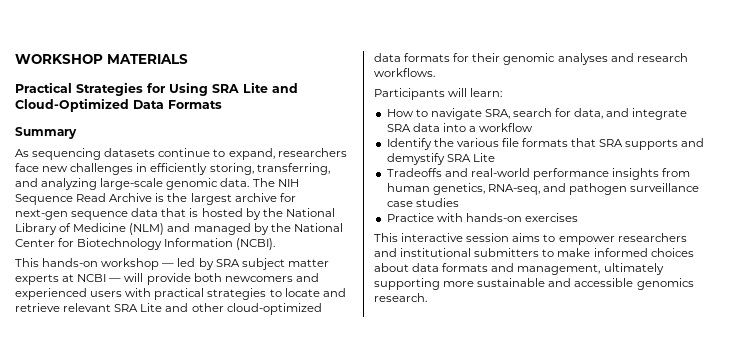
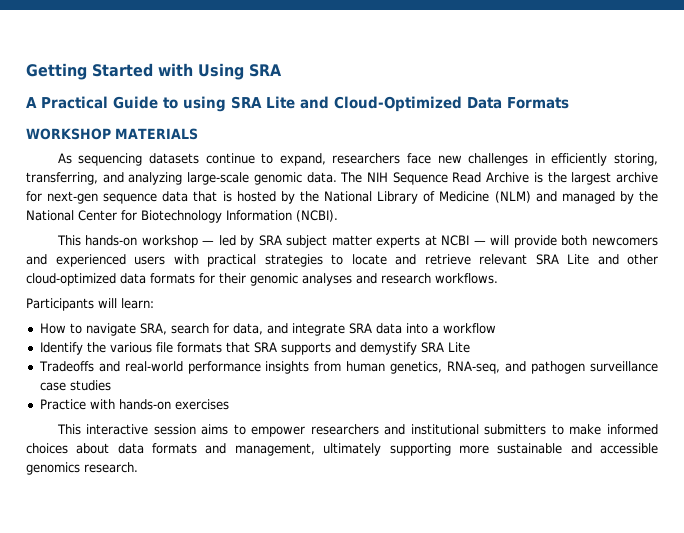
- WORKSHOP MATERIALS
- Practical Strategies for Using SRA Lite and Cloud-Optimized Data Formats
+ Getting Started with Using SRA
+ A Practical Guide to using SRA Lite and Cloud-Optimized Data Formats
- Summary
+ WORKSHOP MATERIALS

